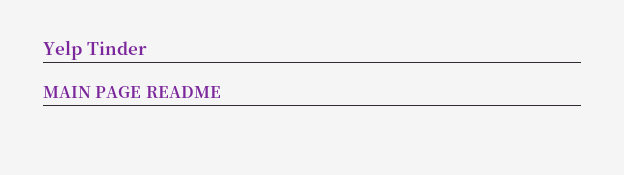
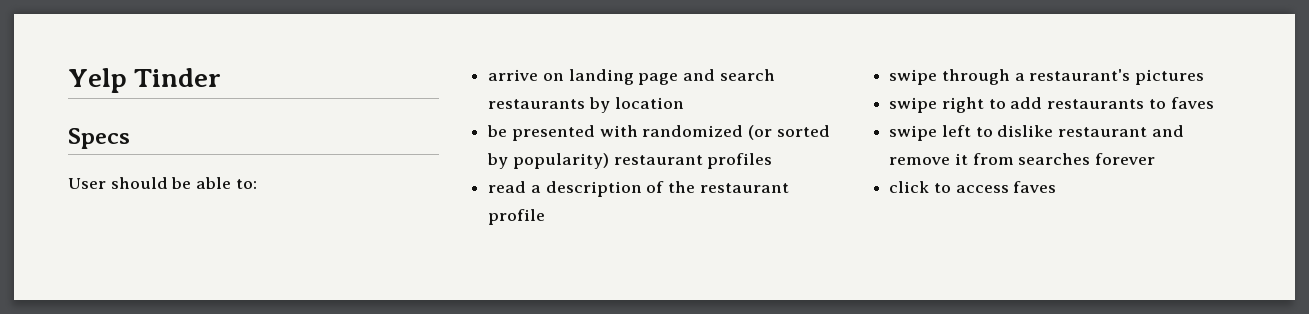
- MAIN PAGE README
+ Specs
+ User should be able to:
+ arrive on landing page and search restaurants by location
+ be presented with randomized (or sorted by popularity) restaurant profiles
+ read a description of the restaurant profile
+ swipe through a restaurant's pictures
+ swipe right to add restaurants to faves
+ swipe left to dislike restaurant and remove it from searches forever
+ click to access faves

